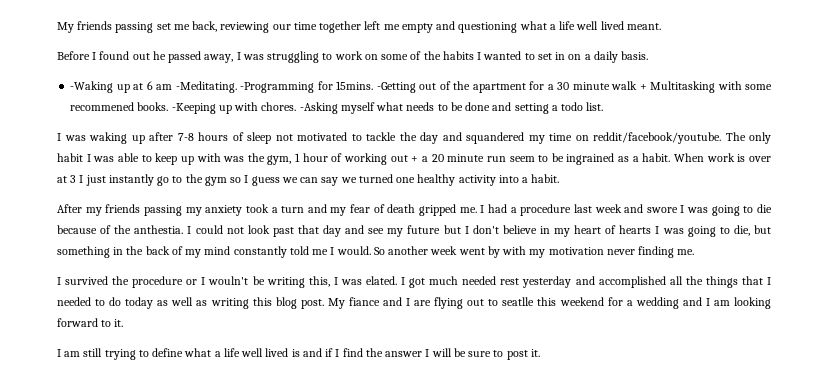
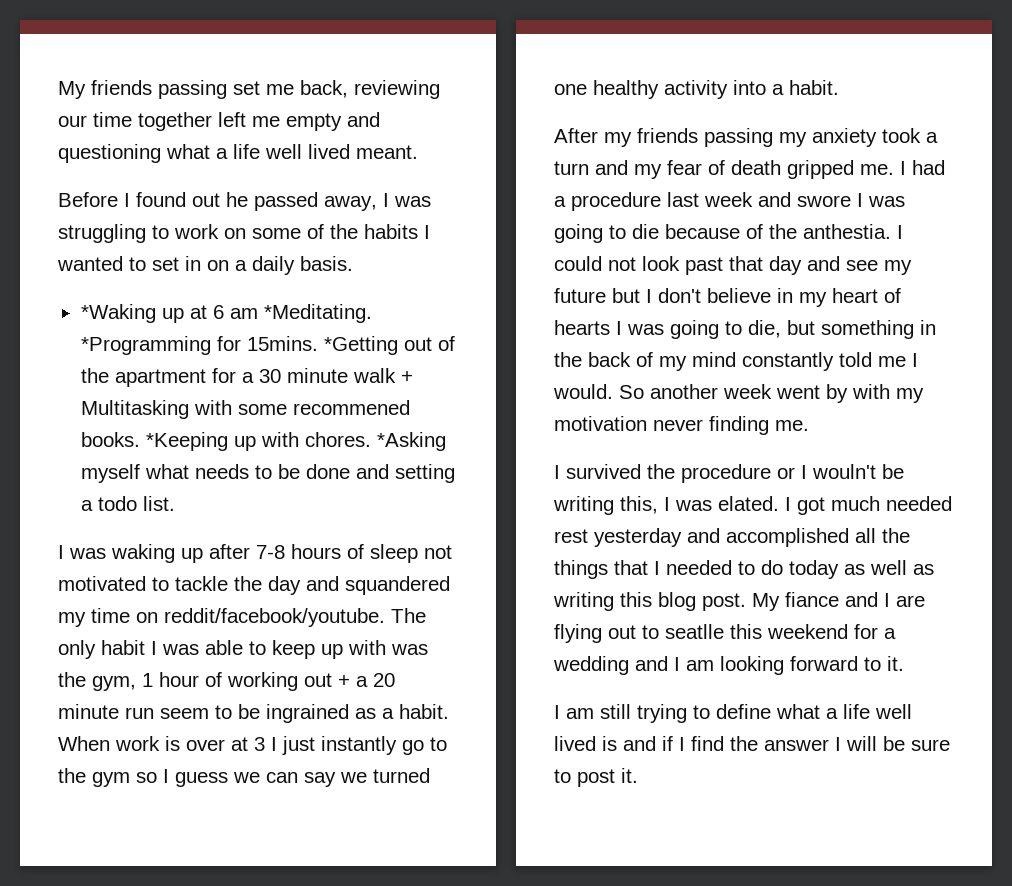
- -Waking up at 6 am -Meditating. -Programming for 15mins.
+ *Waking up at 6 am *Meditating. *Programming for 15mins.
- -Getting out of the apartment for a 30 minute walk + Multitasking with some recommened books.
+ *Getting out of the apartment for a 30 minute walk + Multitasking with some recommened books.
- -Keeping up with chores.
+ *Keeping up with chores.
- -Asking myself what needs to be done and setting a todo list.
+ *Asking myself what needs to be done and setting a todo list.

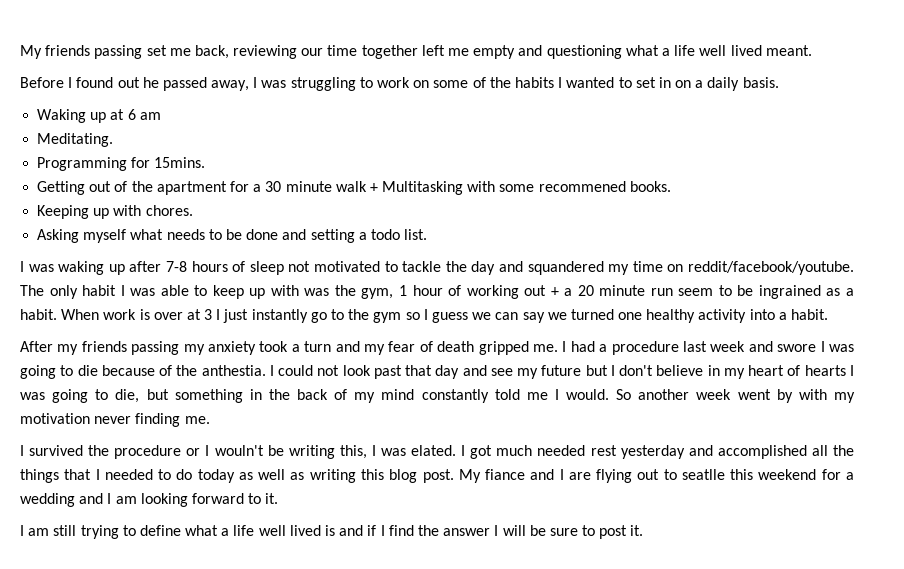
- *Waking up at 6 am *Meditating. *Programming for 15mins. *Getting out of the apartment for a 30 minute walk + Multitasking with some recommened books. *Keeping up with chores. *Asking myself what needs to be done and setting a todo list.
+ Waking up at 6 am
+ Meditating.
+ Programming for 15mins.
+ Getting out of the apartment for a 30 minute walk + Multitasking with some recommened books.
+ Keeping up with chores.
+ Asking myself what needs to be done and setting a todo list.

